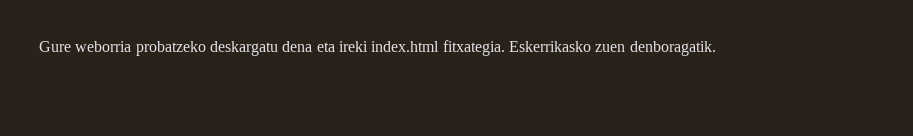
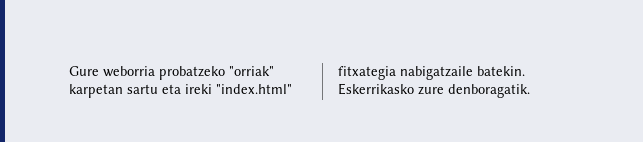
- Gure weborria probatzeko deskargatu dena eta ireki index.html fitxategia. Eskerrikasko zuen denboragatik.
+ Gure weborria probatzeko "orriak" karpetan sartu eta ireki "index.html" fitxategia nabigatzaile batekin. Eskerrikasko zure denboragatik.

